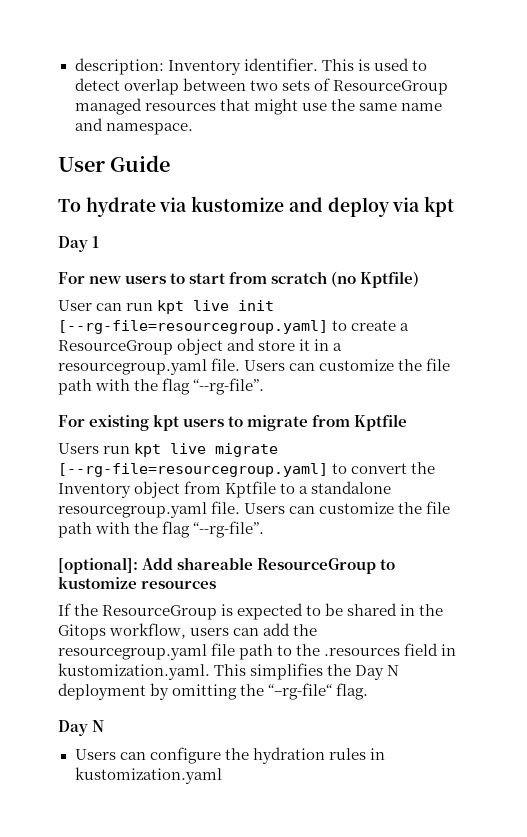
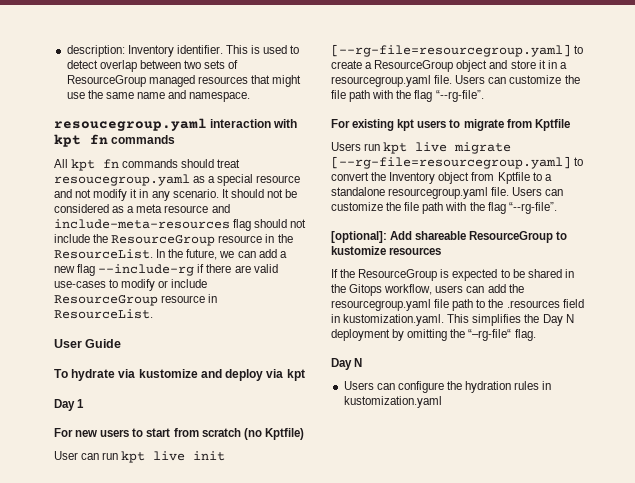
+ resoucegroup.yaml interaction with kpt fn commands
+ All kpt fn commands should treat resoucegroup.yaml as a special resource and not modify it in any scenario. It should not be considered as a meta resource and include-meta-resources flag should not include the ResourceGroup resource in the ResourceList. In the future, we can add a new flag --include-rg if there are valid use-cases to modify or include ResourceGroup resource in ResourceList.

